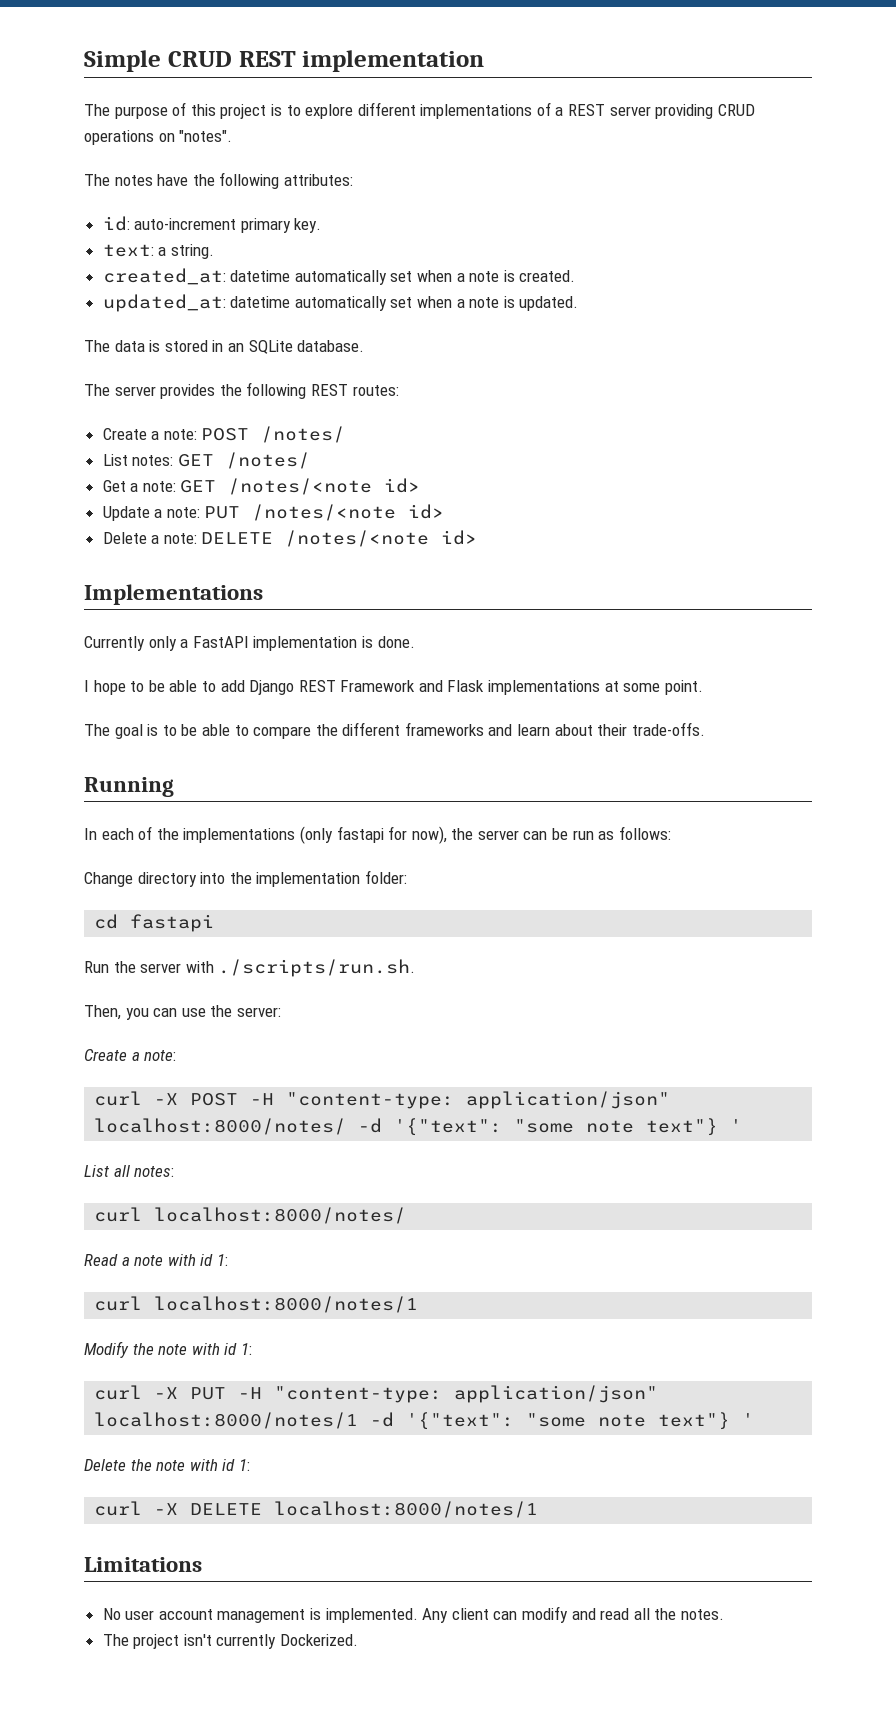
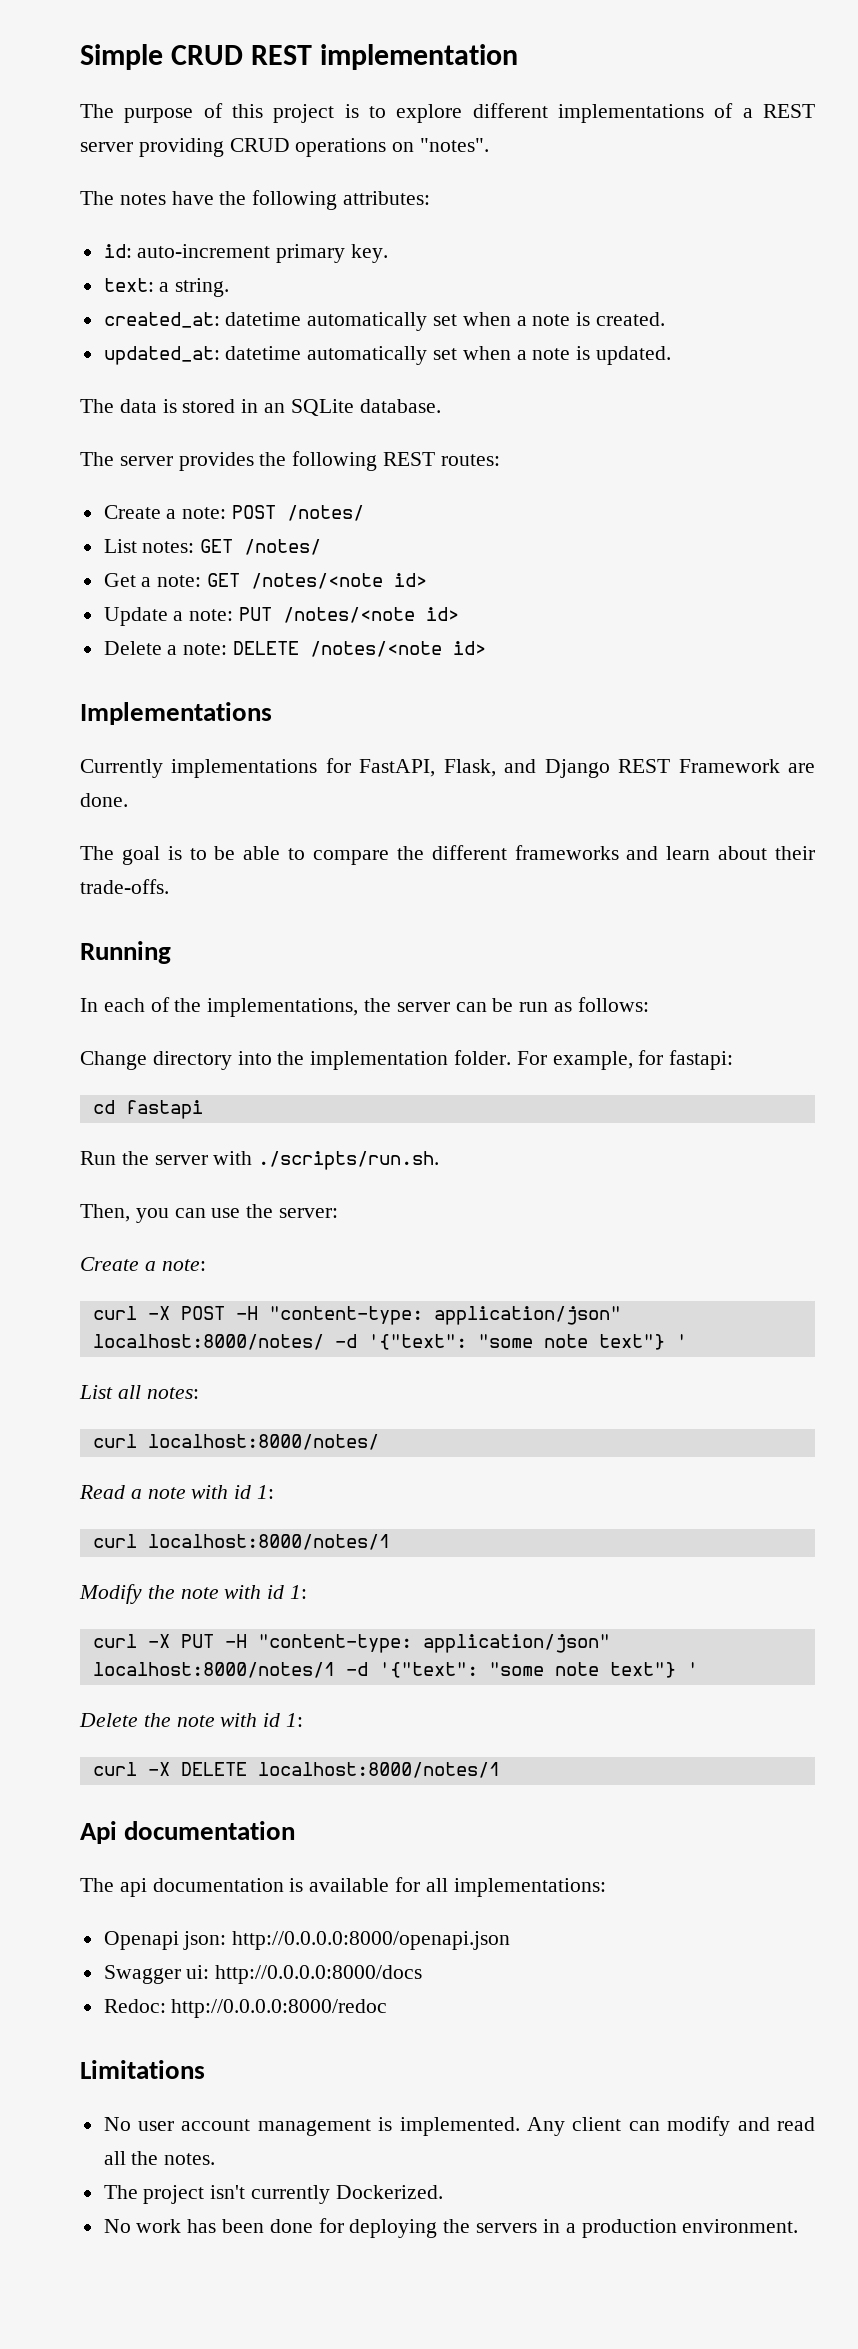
- Currently only a FastAPI implementation is done.
- I hope to be able to add Django REST Framework and Flask implementations at some point.
+ Currently implementations for FastAPI, Flask, and Django REST Framework are done.
- In each of the implementations (only fastapi for now), the server can be run as follows:
+ In each of the implementations, the server can be run as follows:
- Change directory into the implementation folder:
+ Change directory into the implementation folder. For example, for fastapi:
+ Api documentation
+ The api documentation is available for all implementations:
+ Openapi json: http://0.0.0.0:8000/openapi.json
+ Swagger ui: http://0.0.0.0:8000/docs
+ Redoc: http://0.0.0.0:8000/redoc
+ No work has been done for deploying the servers in a production environment.

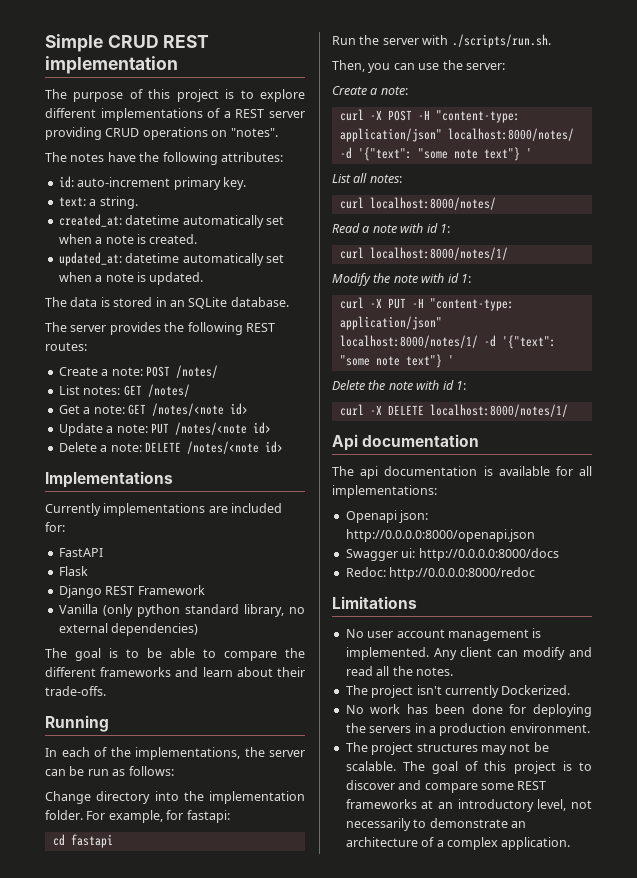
- Currently implementations for FastAPI, Flask, and Django REST Framework are done.
+ Currently implementations are included for:
+ FastAPI
+ Flask
+ Django REST Framework
+ Vanilla (only python standard library, no external dependencies)
- curl localhost:8000/notes/1
+ curl localhost:8000/notes/1/
- curl -X PUT -H "content-type: application/json" localhost:8000/notes/1 -d '{"text": "some note text"} '
+ curl -X PUT -H "content-type: application/json" localhost:8000/notes/1/ -d '{"text": "some note text"} '
- curl -X DELETE localhost:8000/notes/1
+ curl -X DELETE localhost:8000/notes/1/
+ The project structures may not be scalable. The goal of this project is to discover and compare some REST frameworks at an introductory level, not necessarily to demonstrate an architecture of a complex application.

